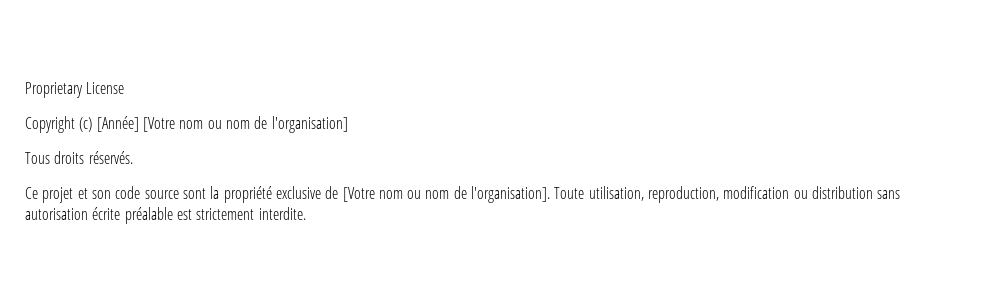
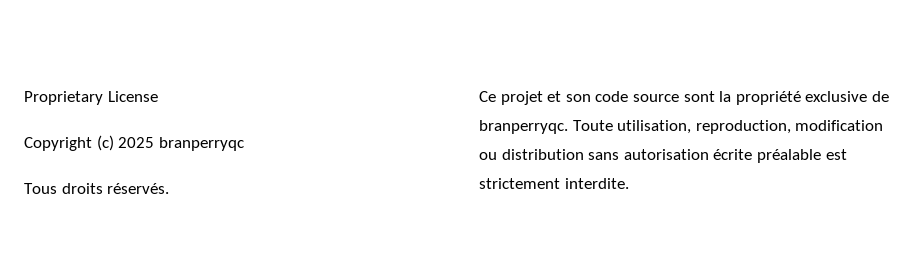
- Copyright (c) [Année] [Votre nom ou nom de l'organisation]
+ Copyright (c) 2025 branperryqc
- Ce projet et son code source sont la propriété exclusive de [Votre nom ou nom de l'organisation].
+ Ce projet et son code source sont la propriété exclusive de branperryqc.

